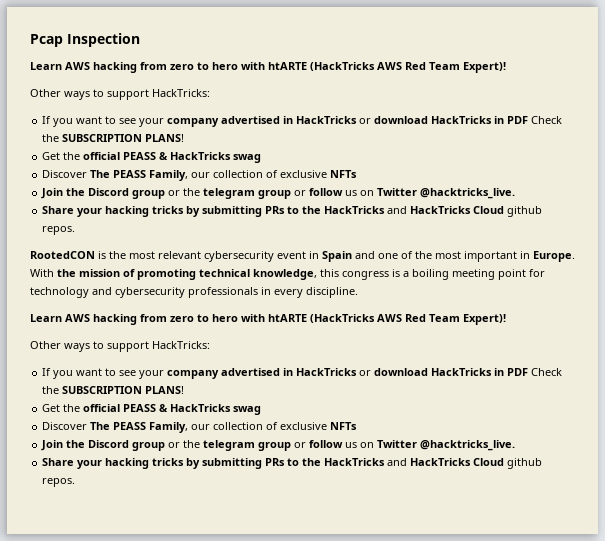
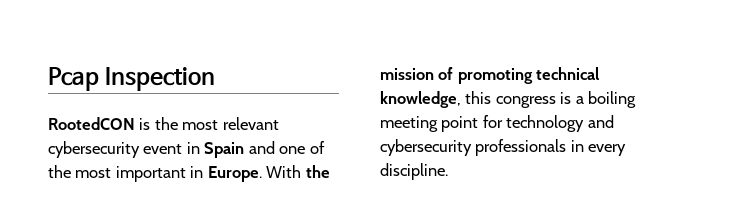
  Pcap Inspection
- Learn AWS hacking from zero to hero with htARTE (HackTricks AWS Red Team Expert)!
- Other ways to support HackTricks:
- If you want to see your company advertised in HackTricks or download HackTricks in PDF Check the SUBSCRIPTION PLANS!
- Get the official PEASS & HackTricks swag
- Discover The PEASS Family, our collection of exclusive NFTs
- Join the Discord group or the telegram group or follow us on Twitter @hacktricks_live.
- Share your hacking tricks by submitting PRs to the HackTricks and HackTricks Cloud github repos.
  With the mission of promoting technical knowledge, this congress is a boiling meeting point for technology and cybersecurity professionals in every discipline.
- Learn AWS hacking from zero to hero with htARTE (HackTricks AWS Red Team Expert)!
- Other ways to support HackTricks:
- If you want to see your company advertised in HackTricks or download HackTricks in PDF Check the SUBSCRIPTION PLANS!
- Get the official PEASS & HackTricks swag
- Discover The PEASS Family, our collection of exclusive NFTs
- Join the Discord group or the telegram group or follow us on Twitter @hacktricks_live.
- Share your hacking tricks by submitting PRs to the HackTricks and HackTricks Cloud github repos.

